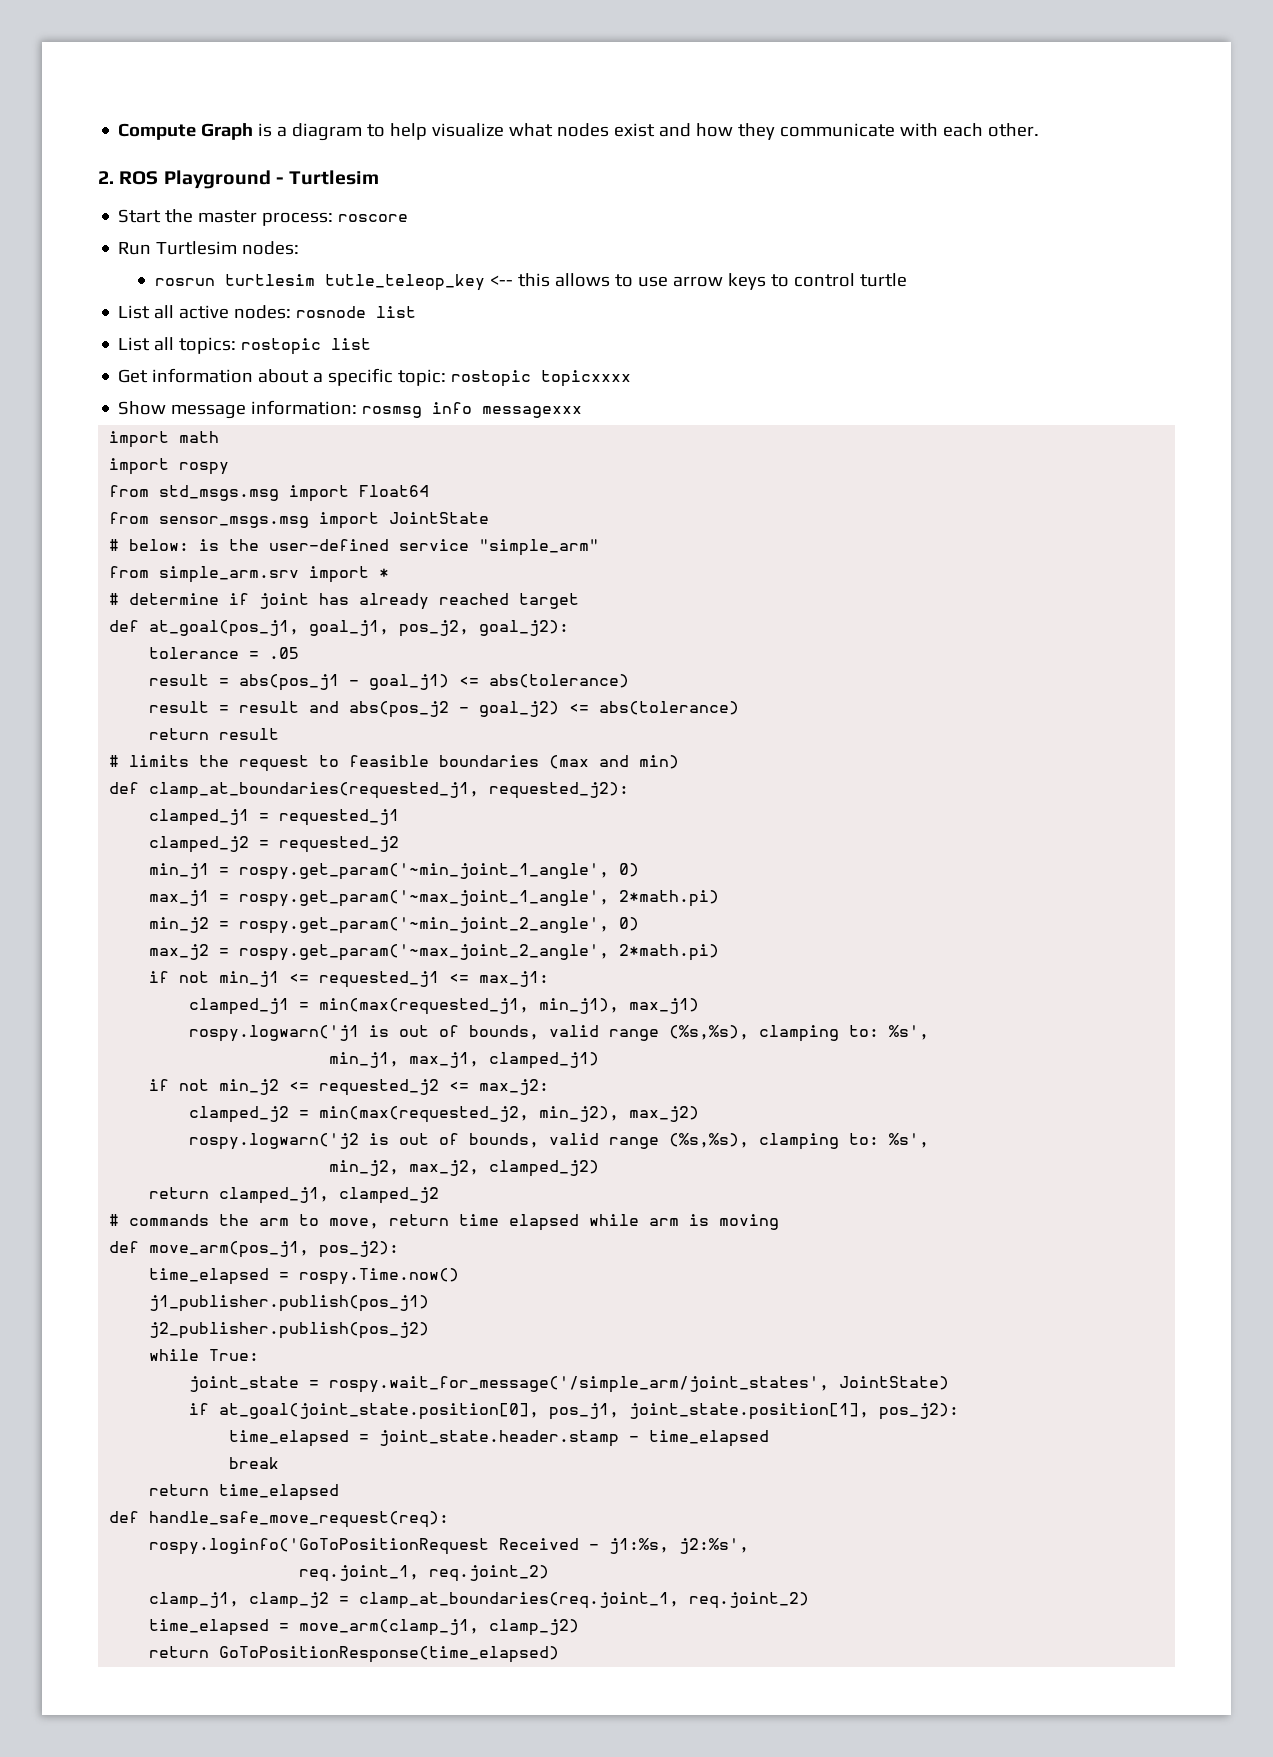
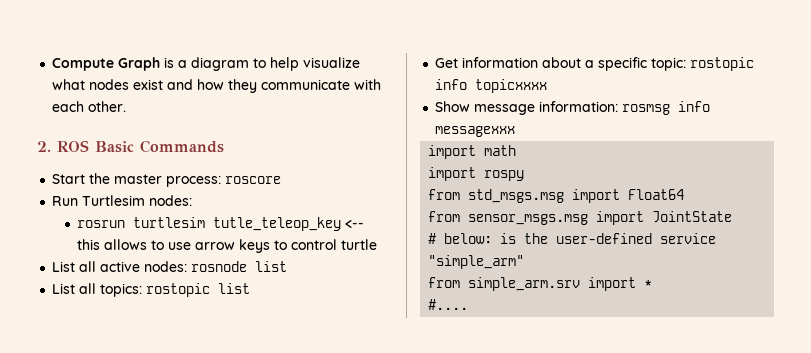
- 2. ROS Playground - Turtlesim
+ 2. ROS Basic Commands
- Get information about a specific topic: rostopic topicxxxx
+ Get information about a specific topic: rostopic info topicxxxx
- # determine if joint has already reached target
- def at_goal(pos_j1, goal_j1, pos_j2, goal_j2):
- tolerance = .05
- result = abs(pos_j1 - goal_j1) <= abs(tolerance)
- result = result and abs(pos_j2 - goal_j2) <= abs(tolerance)
- return result
- # limits the request to feasible boundaries (max and min)
- def clamp_at_boundaries(requested_j1, requested_j2):
- clamped_j1 = requested_j1
- clamped_j2 = requested_j2
- min_j1 = rospy.get_param('~min_joint_1_angle', 0)
- max_j1 = rospy.get_param('~max_joint_1_angle', 2*math.pi)
- min_j2 = rospy.get_param('~min_joint_2_angle', 0)
- max_j2 = rospy.get_param('~max_joint_2_angle', 2*math.pi)
- if not min_j1 <= requested_j1 <= max_j1:
- clamped_j1 = min(max(requested_j1, min_j1), max_j1)
- rospy.logwarn('j1 is out of bounds, valid range (%s,%s), clamping to: %s',
- min_j1, max_j1, clamped_j1)
- if not min_j2 <= requested_j2 <= max_j2:
- clamped_j2 = min(max(requested_j2, min_j2), max_j2)
- rospy.logwarn('j2 is out of bounds, valid range (%s,%s), clamping to: %s',
- min_j2, max_j2, clamped_j2)
- return clamped_j1, clamped_j2
- # commands the arm to move, return time elapsed while arm is moving
- def move_arm(pos_j1, pos_j2):
- time_elapsed = rospy.Time.now()
- j1_publisher.publish(pos_j1)
- j2_publisher.publish(pos_j2)
- while True:
- joint_state = rospy.wait_for_message('/simple_arm/joint_states', JointState)
- if at_goal(joint_state.position[0], pos_j1, joint_state.position[1], pos_j2):
- time_elapsed = joint_state.header.stamp - time_elapsed
- break
- return time_elapsed
- def handle_safe_move_request(req):
- rospy.loginfo('GoToPositionRequest Received - j1:%s, j2:%s',
- req.joint_1, req.joint_2)
- clamp_j1, clamp_j2 = clamp_at_boundaries(req.joint_1, req.joint_2)
- time_elapsed = move_arm(clamp_j1, clamp_j2)
- return GoToPositionResponse(time_elapsed)
+ #....

